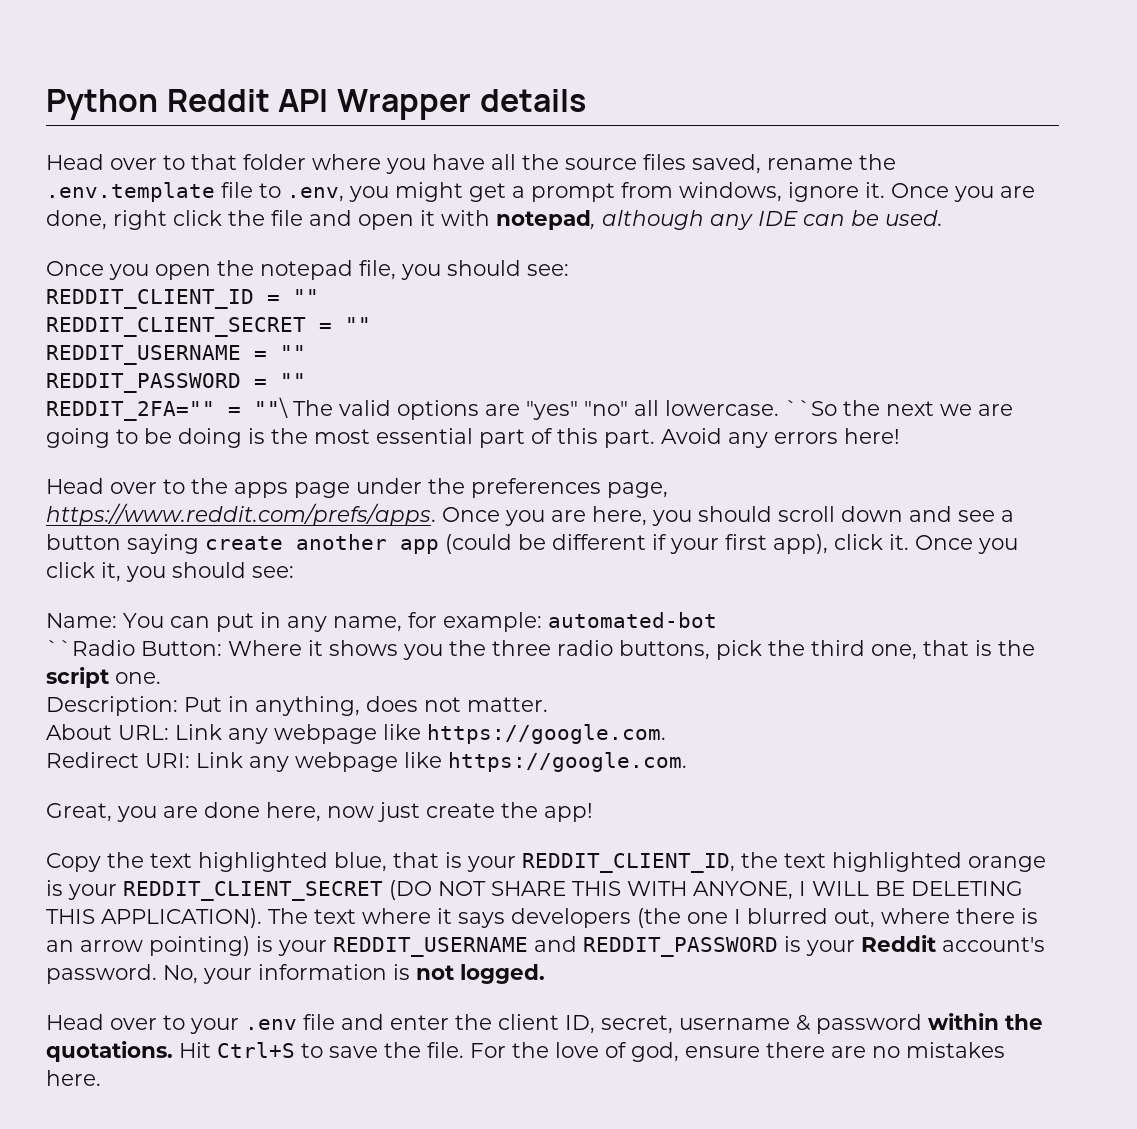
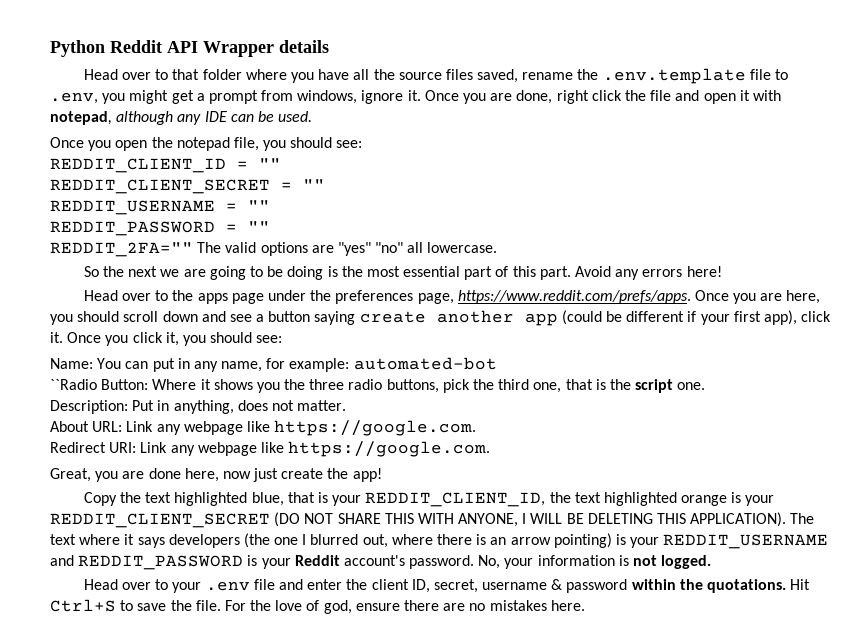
- REDDIT_2FA="" = ""\ The valid options are "yes" "no" all lowercase. ``So the next we are going to be doing is the most essential part of this part.
+ REDDIT_2FA="" The valid options are "yes" "no" all lowercase.
+ So the next we are going to be doing is the most essential part of this part.

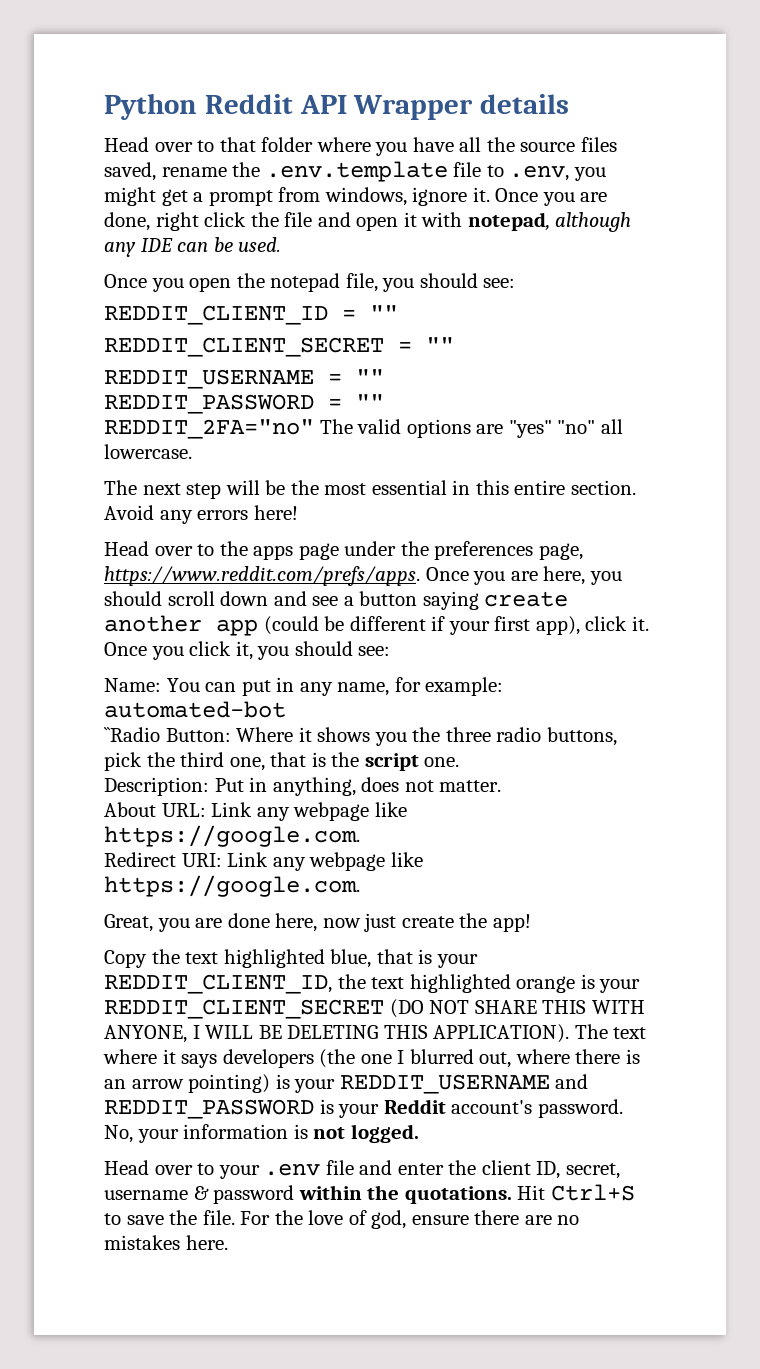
- REDDIT_2FA="" The valid options are "yes" "no" all lowercase.
+ REDDIT_2FA="no" The valid options are "yes" "no" all lowercase.
- So the next we are going to be doing is the most essential part of this part.
+ The next step will be the most essential in this entire section.

